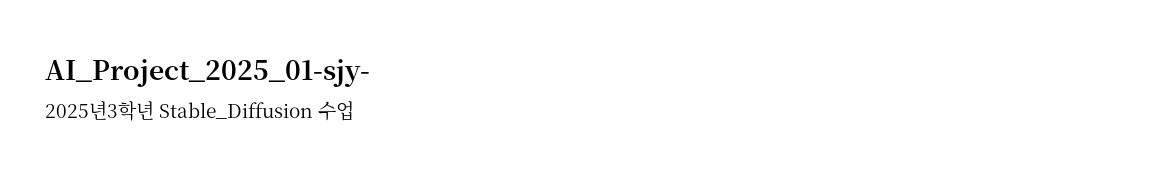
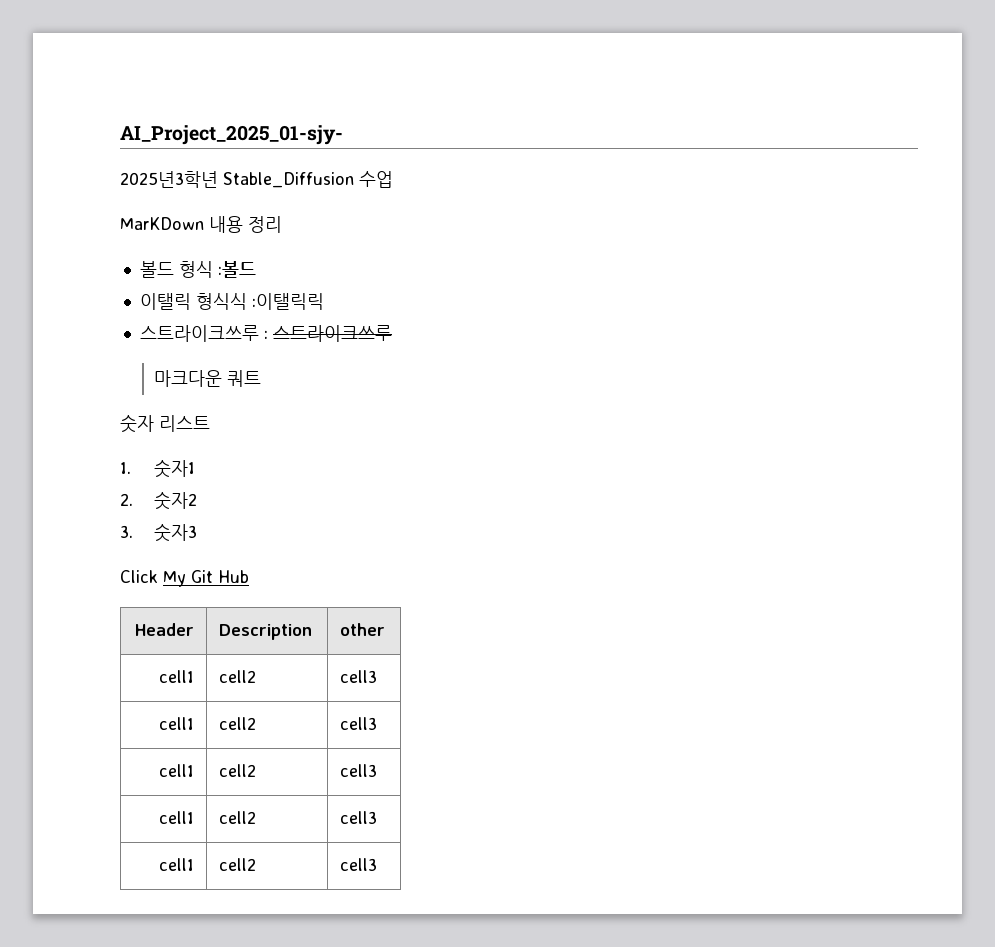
+ MarKDown 내용 정리
+ 볼드 형식 :볼드
+ 이탤릭 형식식 :이탤릭릭
+ 스트라이크쓰루 : 스트라이크쓰루
+ 마크다운 쿼트
+ 숫자 리스트
+ 1. 숫자1
+ 2. 숫자2
+ 3. 숫자3
+ Click My Git Hub
+ Header | Description | other
+ cell1 | cell2 | cell3
+ cell1 | cell2 | cell3
+ cell1 | cell2 | cell3
+ cell1 | cell2 | cell3
+ cell1 | cell2 | cell3

